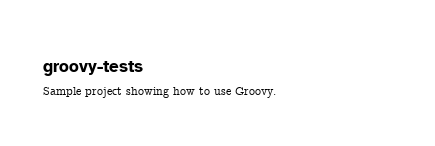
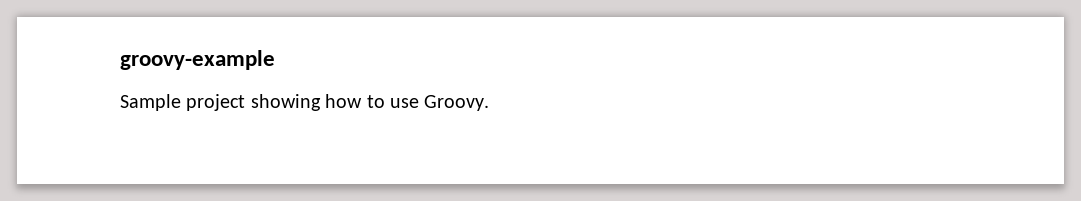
- groovy-tests
+ groovy-example

